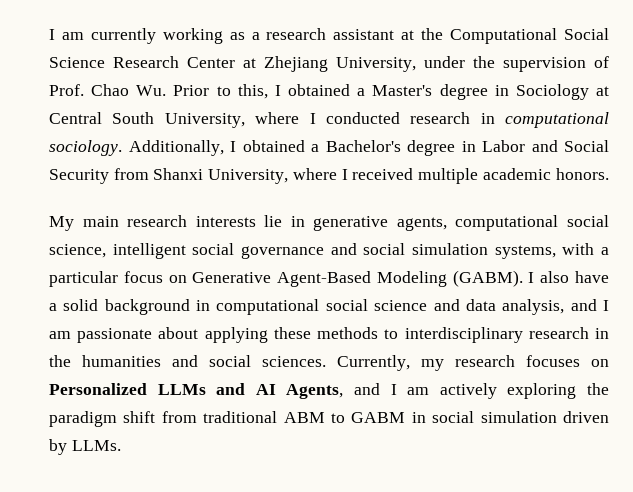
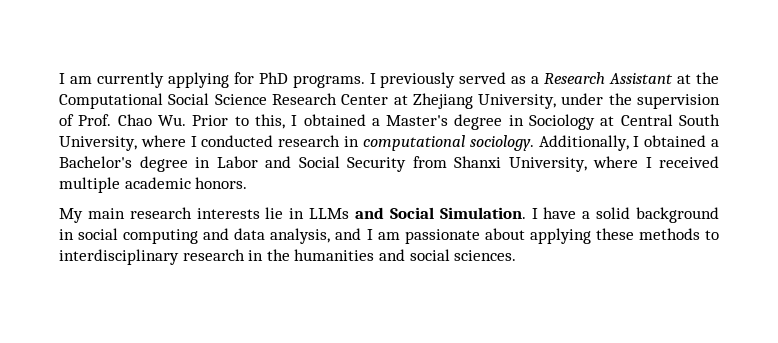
- I am currently working as a research assistant at the Computational Social Science Research Center at Zhejiang University, under the supervision of Prof. Chao Wu. Prior to this, I obtained a Master's degree in Sociology at Central South University, where I conducted research in computational sociology.
+ I am currently applying for PhD programs. I previously served as a Research Assistant at the Computational Social Science Research Center at Zhejiang University, under the supervision of Prof. Chao Wu. Prior to this, I obtained a Master's degree in Sociology at Central South University, where I conducted research in computational sociology.
- My main research interests lie in generative agents, computational social science, intelligent social governance and social simulation systems, with a particular focus on Generative Agent-Based Modeling (GABM). I also have a solid background in computational social science and data analysis, and I am passionate about applying these methods to interdisciplinary research in the humanities and social sciences. Currently, my research focuses on Personalized LLMs and AI Agents, and I am actively exploring the paradigm shift from traditional ABM to GABM in social simulation driven by LLMs.
+ My main research interests lie in LLMs and Social Simulation. I have a solid background in social computing and data analysis, and I am passionate about applying these methods to interdisciplinary research in the humanities and social sciences.

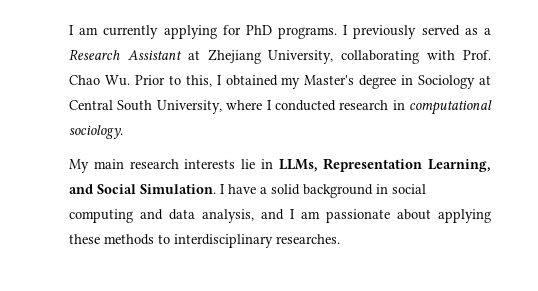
- I previously served as a Research Assistant at the Computational Social Science Research Center at Zhejiang University, under the supervision of Prof. Chao Wu. Prior to this, I obtained a Master's degree in Sociology at Central South University, where I conducted research in computational sociology. Additionally, I obtained a Bachelor's degree in Labor and Social Security from Shanxi University, where I received multiple academic honors.
+ I previously served as a Research Assistant at Zhejiang University, collaborating with Prof. Chao Wu. Prior to this, I obtained my Master's degree in Sociology at Central South University, where I conducted research in computational sociology.
- My main research interests lie in LLMs and Social Simulation.
+ My main research interests lie in LLMs, Representation Learning, and Social Simulation.
- I have a solid background in social computing and data analysis, and I am passionate about applying these methods to interdisciplinary research in the humanities and social sciences.
+ I have a solid background in social computing and data analysis, and I am passionate about applying these methods to interdisciplinary researches.

